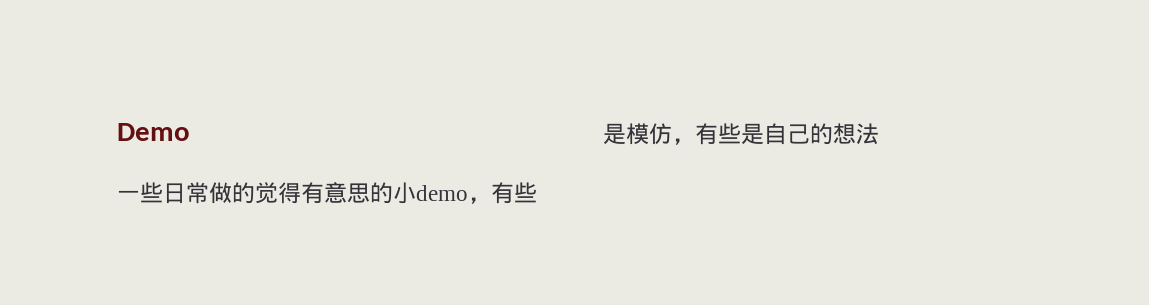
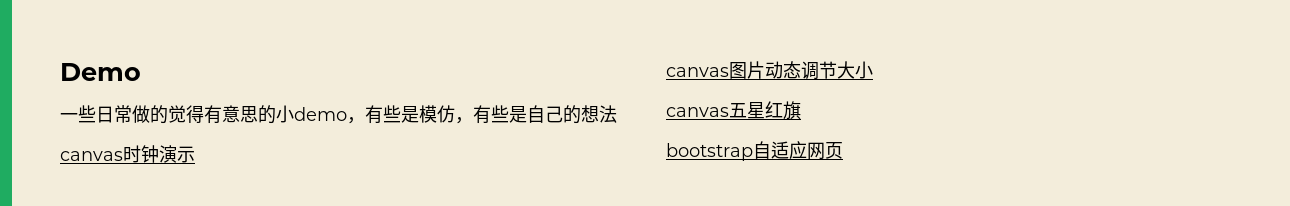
+ canvas时钟演示
+ canvas图片动态调节大小
+ canvas五星红旗
+ bootstrap自适应网页

